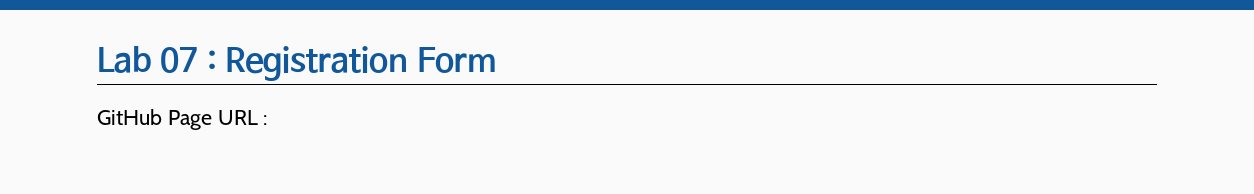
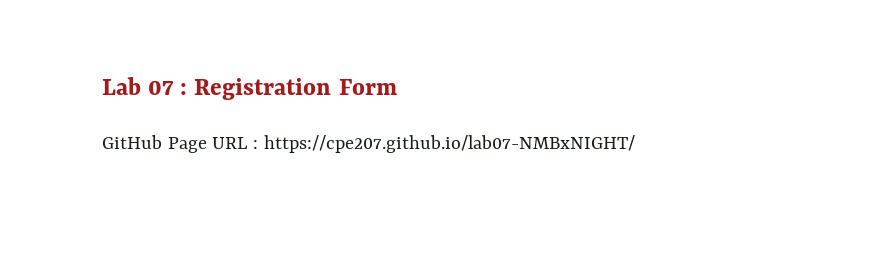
- GitHub Page URL :
+ GitHub Page URL : https://cpe207.github.io/lab07-NMBxNIGHT/

